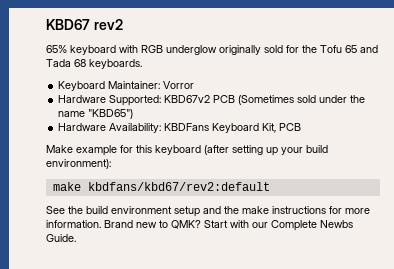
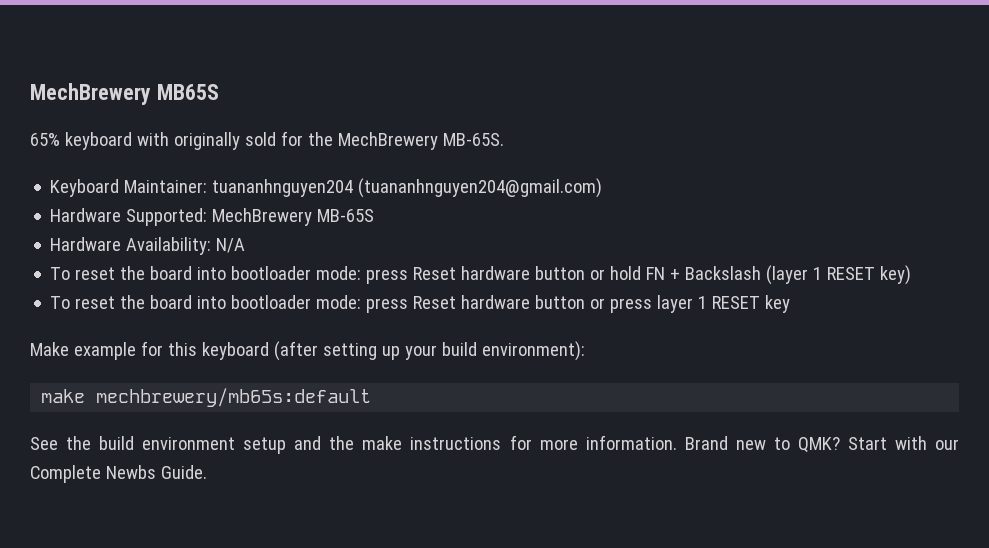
- KBD67 rev2
+ MechBrewery MB65S
- 65% keyboard with RGB underglow originally sold for the Tofu 65 and Tada 68 keyboards.
+ 65% keyboard with originally sold for the MechBrewery MB-65S.
- Keyboard Maintainer: Vorror
+ Keyboard Maintainer: tuananhnguyen204 (tuananhnguyen204@gmail.com)
- Hardware Supported: KBD67v2 PCB (Sometimes sold under the name "KBD65")
- Hardware Availability: KBDFans Keyboard Kit, PCB
+ Hardware Supported: MechBrewery MB-65S
+ Hardware Availability: N/A
+ To reset the board into bootloader mode: press Reset hardware button or hold FN + Backslash (layer 1 RESET key)
+ To reset the board into bootloader mode: press Reset hardware button or press layer 1 RESET key
- make kbdfans/kbd67/rev2:default
+ make mechbrewery/mb65s:default

